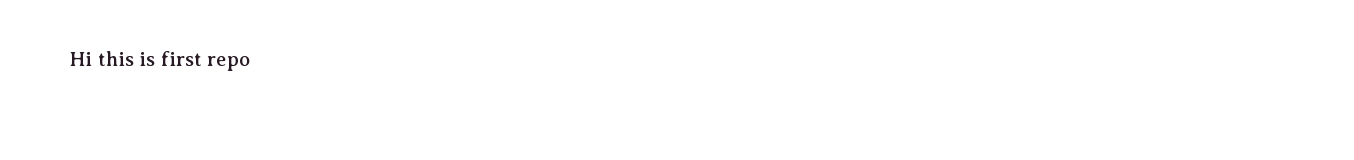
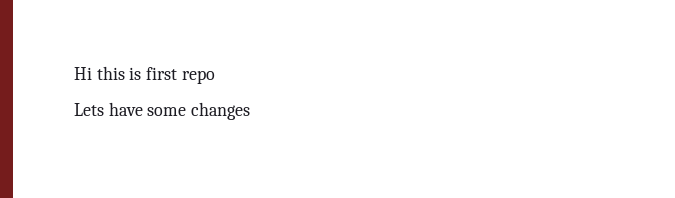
+ Lets have some changes

